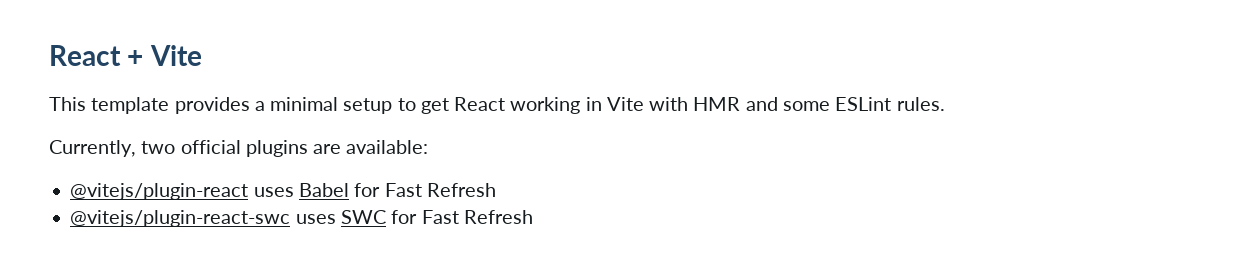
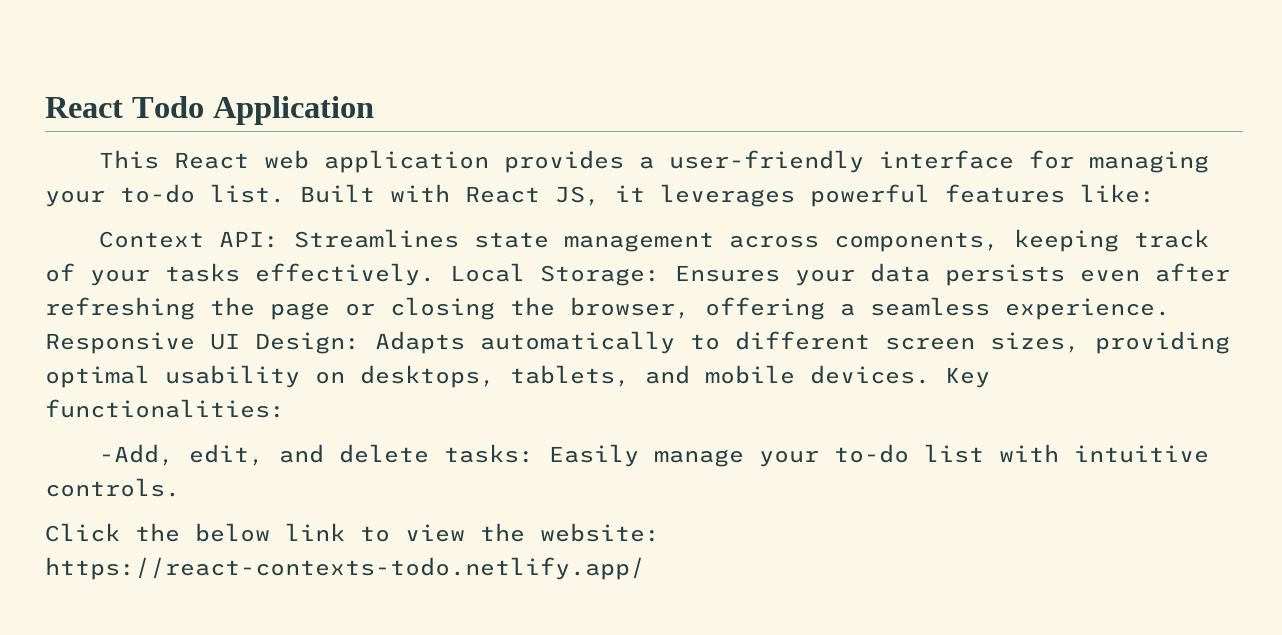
- React + Vite
+ React Todo Application
- This template provides a minimal setup to get React working in Vite with HMR and some ESLint rules.
- Currently, two official plugins are available:
- @vitejs/plugin-react uses Babel for Fast Refresh
- @vitejs/plugin-react-swc uses SWC for Fast Refresh
+ This React web application provides a user-friendly interface for managing your to-do list. Built with React JS, it leverages powerful features like:
+ Context API: Streamlines state management across components, keeping track of your tasks effectively. Local Storage: Ensures your data persists even after refreshing the page or closing the browser, offering a seamless experience. Responsive UI Design: Adapts automatically to different screen sizes, providing optimal usability on desktops, tablets, and mobile devices. Key functionalities:
+ -Add, edit, and delete tasks: Easily manage your to-do list with intuitive controls.
+ Click the below link to view the website: https://react-contexts-todo.netlify.app/

